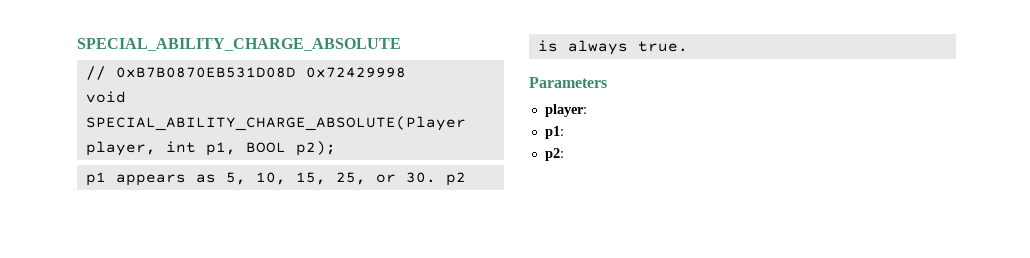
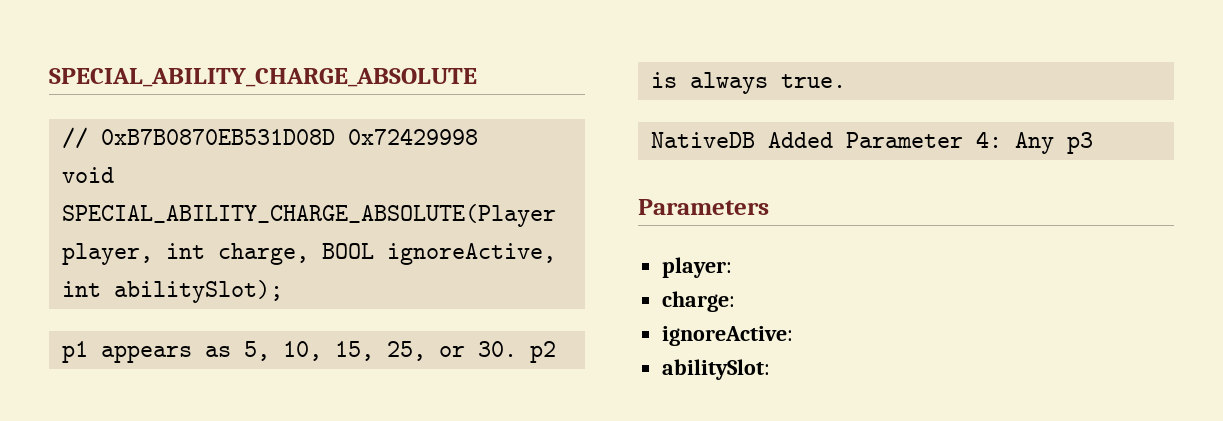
- void SPECIAL_ABILITY_CHARGE_ABSOLUTE(Player player, int p1, BOOL p2);
+ void SPECIAL_ABILITY_CHARGE_ABSOLUTE(Player player, int charge, BOOL ignoreActive, int abilitySlot);
+ NativeDB Added Parameter 4: Any p3
- p1:
- p2:
+ charge:
+ ignoreActive:
+ abilitySlot:

